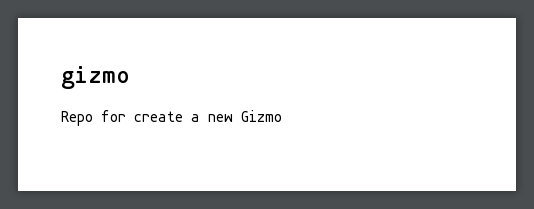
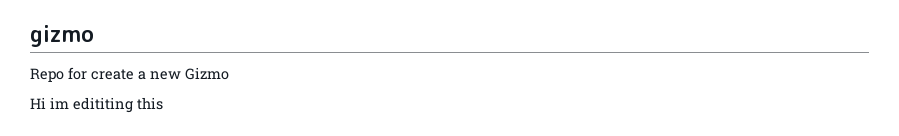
+ Hi im edititing this

